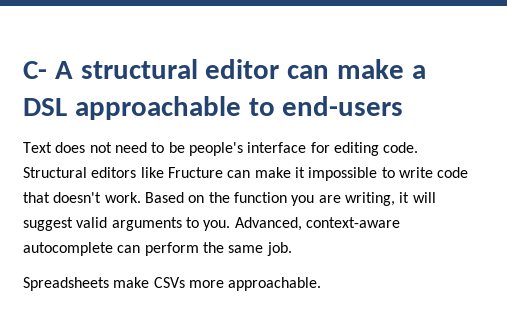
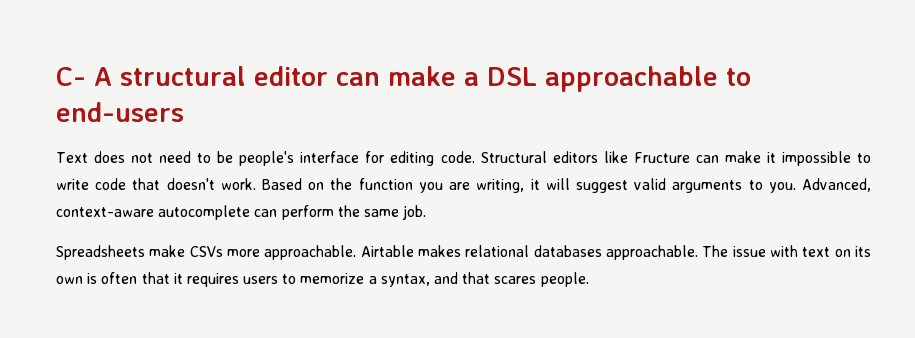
+ Airtable makes relational databases approachable. The issue with text on its own is often that it requires users to memorize a syntax, and that scares people.

